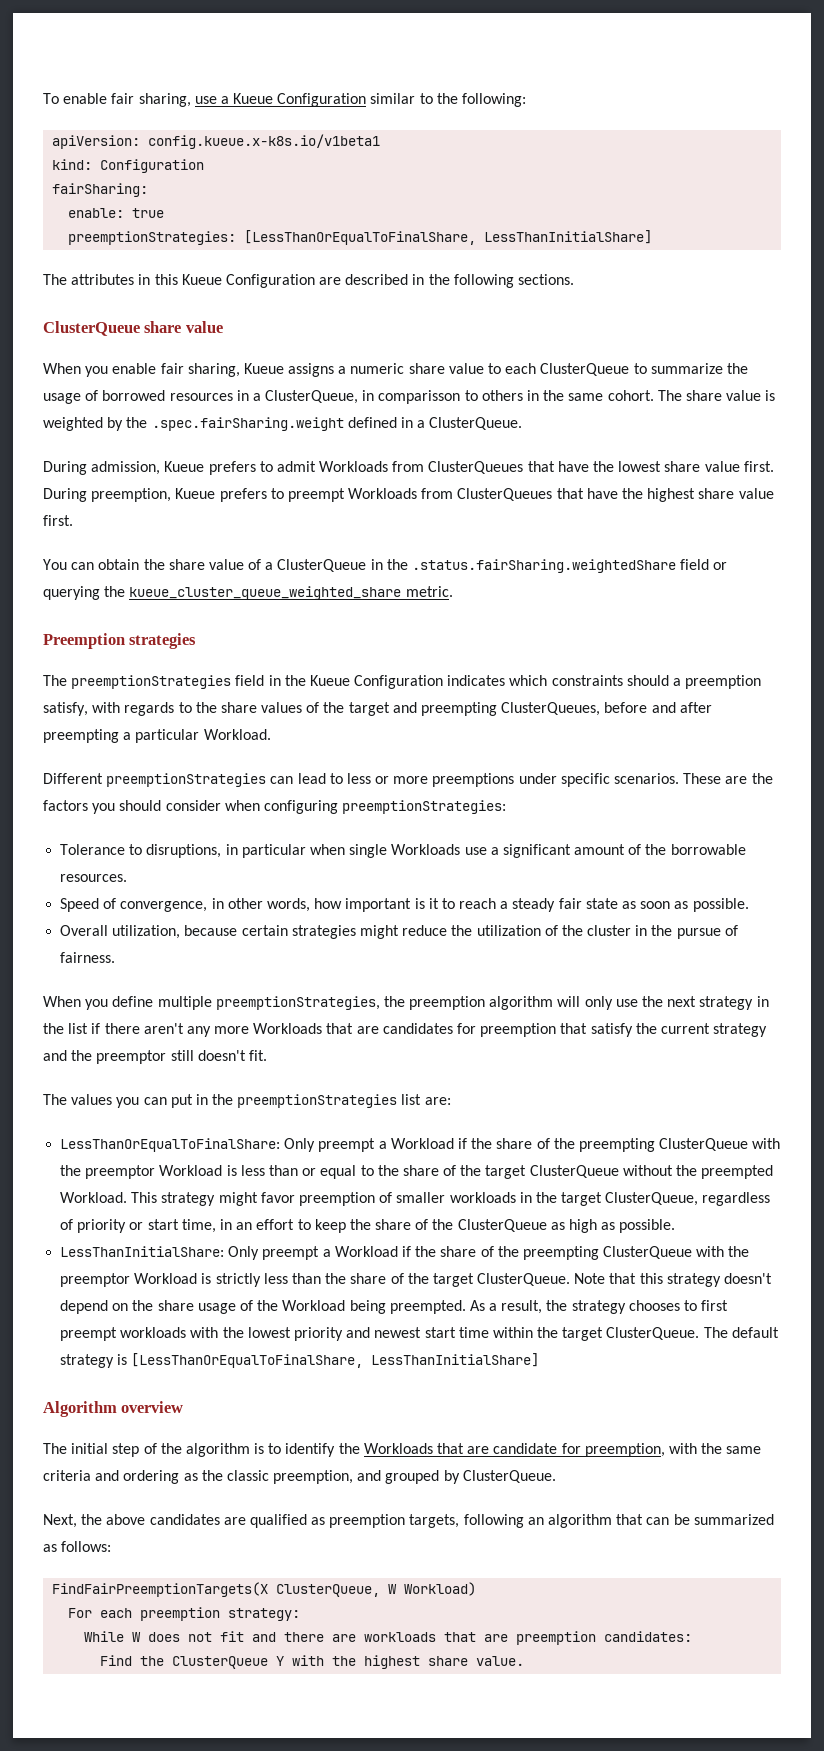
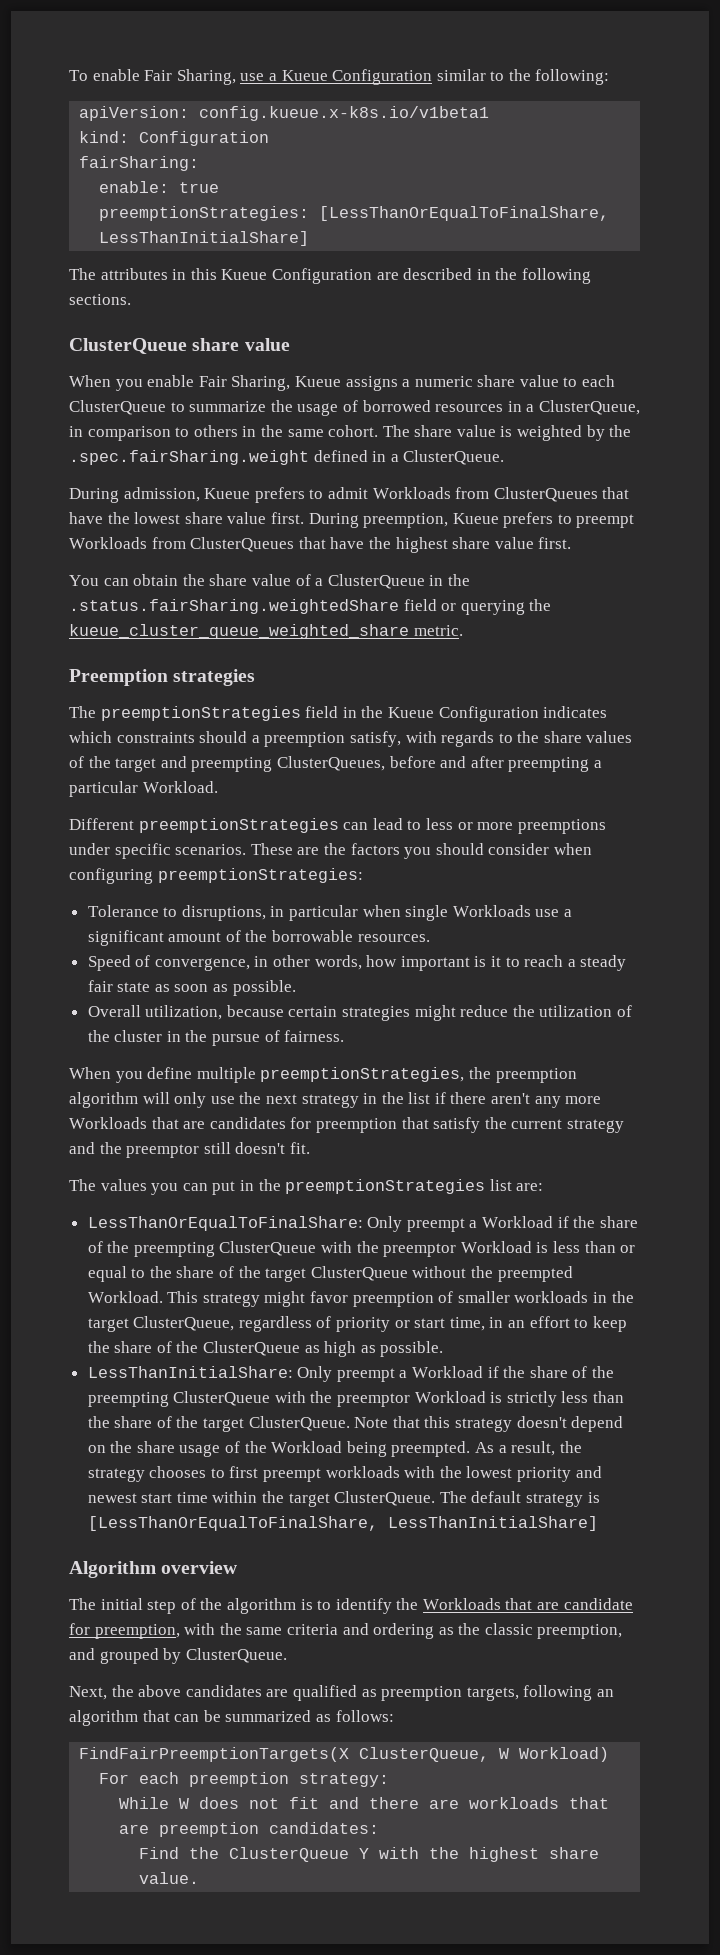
- To enable fair sharing, use a Kueue Configuration similar to the following:
+ To enable Fair Sharing, use a Kueue Configuration similar to the following:
- When you enable fair sharing, Kueue assigns a numeric share value to each ClusterQueue to summarize the usage of borrowed resources in a ClusterQueue, in comparisson to others in the same cohort.
+ When you enable Fair Sharing, Kueue assigns a numeric share value to each ClusterQueue to summarize the usage of borrowed resources in a ClusterQueue, in comparison to others in the same cohort.

